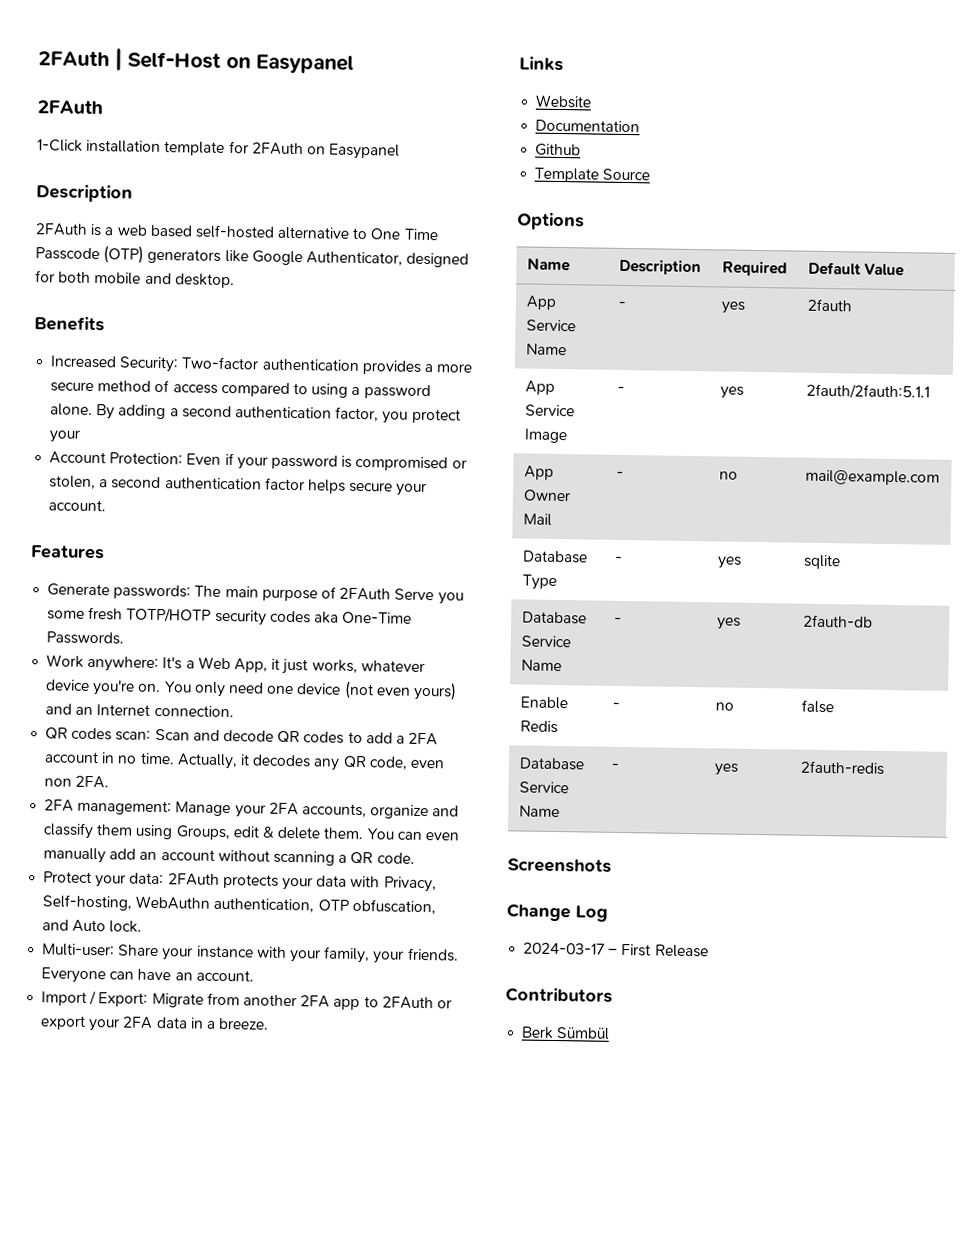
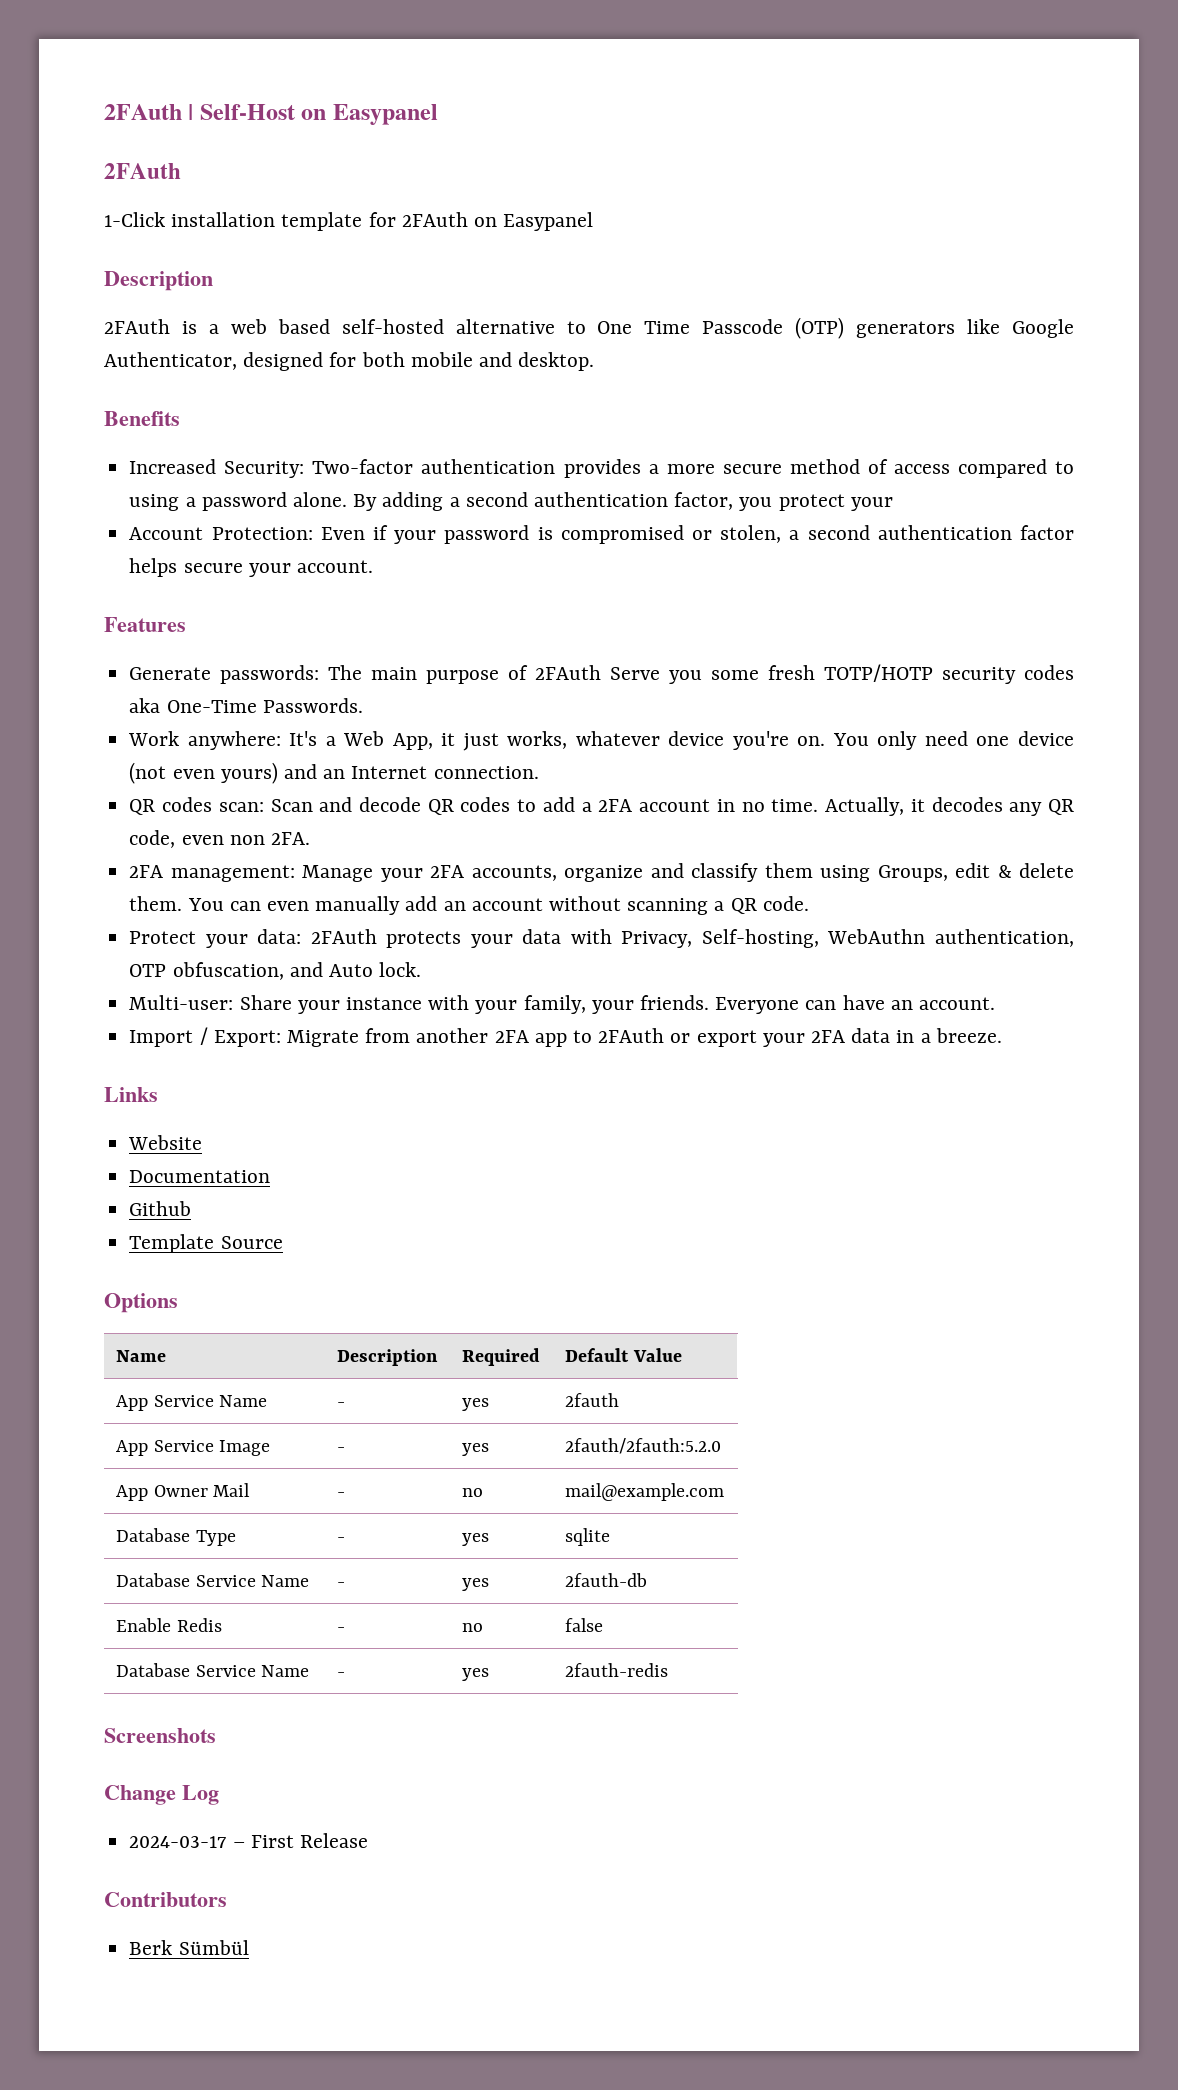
- App Service Image | - | yes | 2fauth/2fauth:5.1.1
+ App Service Image | - | yes | 2fauth/2fauth:5.2.0

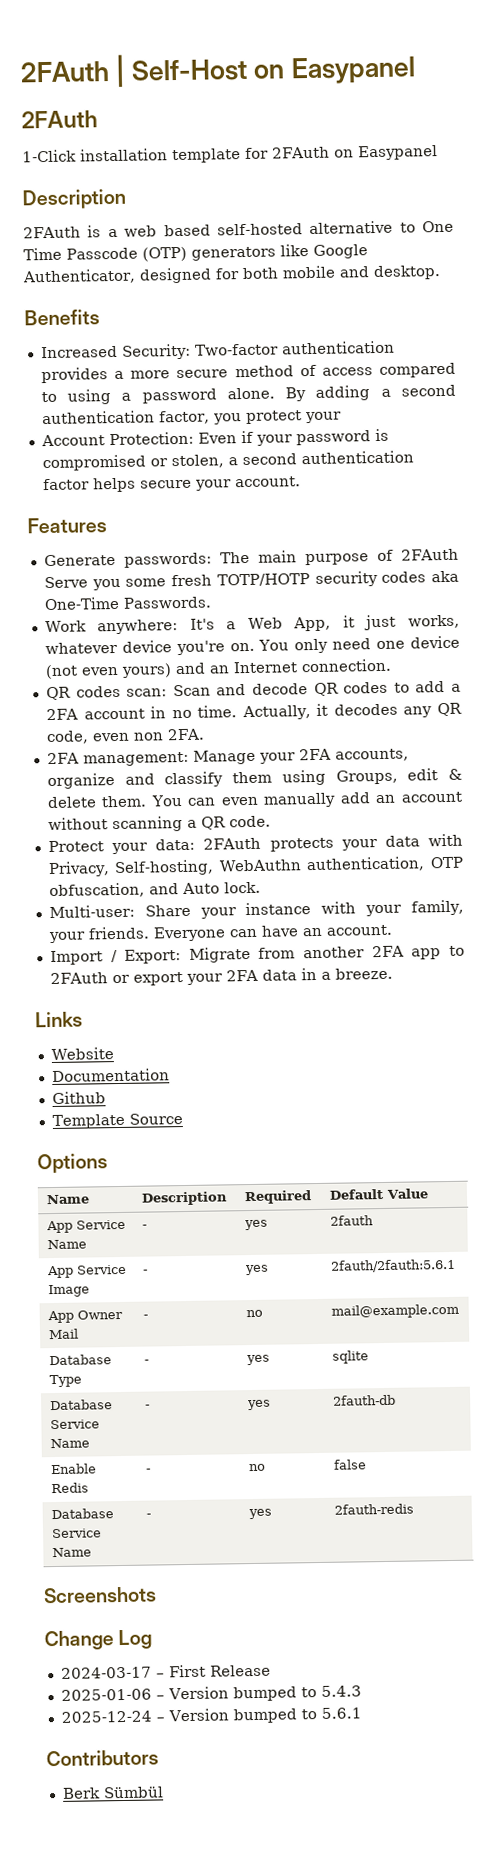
- App Service Image | - | yes | 2fauth/2fauth:5.2.0
+ App Service Image | - | yes | 2fauth/2fauth:5.6.1
+ 2025-01-06 – Version bumped to 5.4.3
+ 2025-12-24 – Version bumped to 5.6.1

